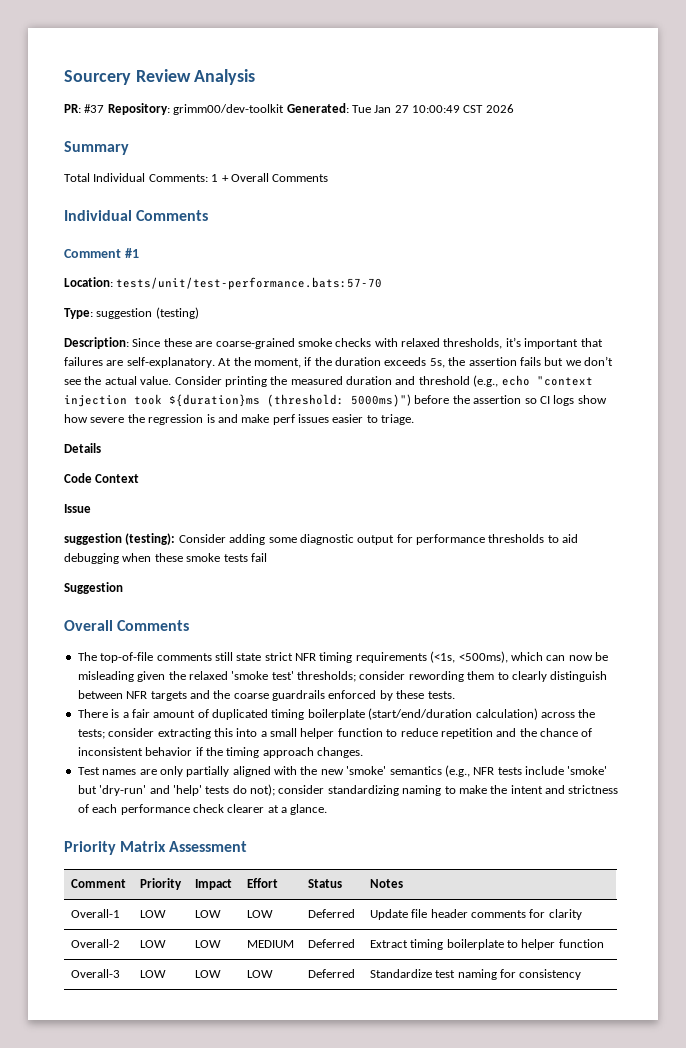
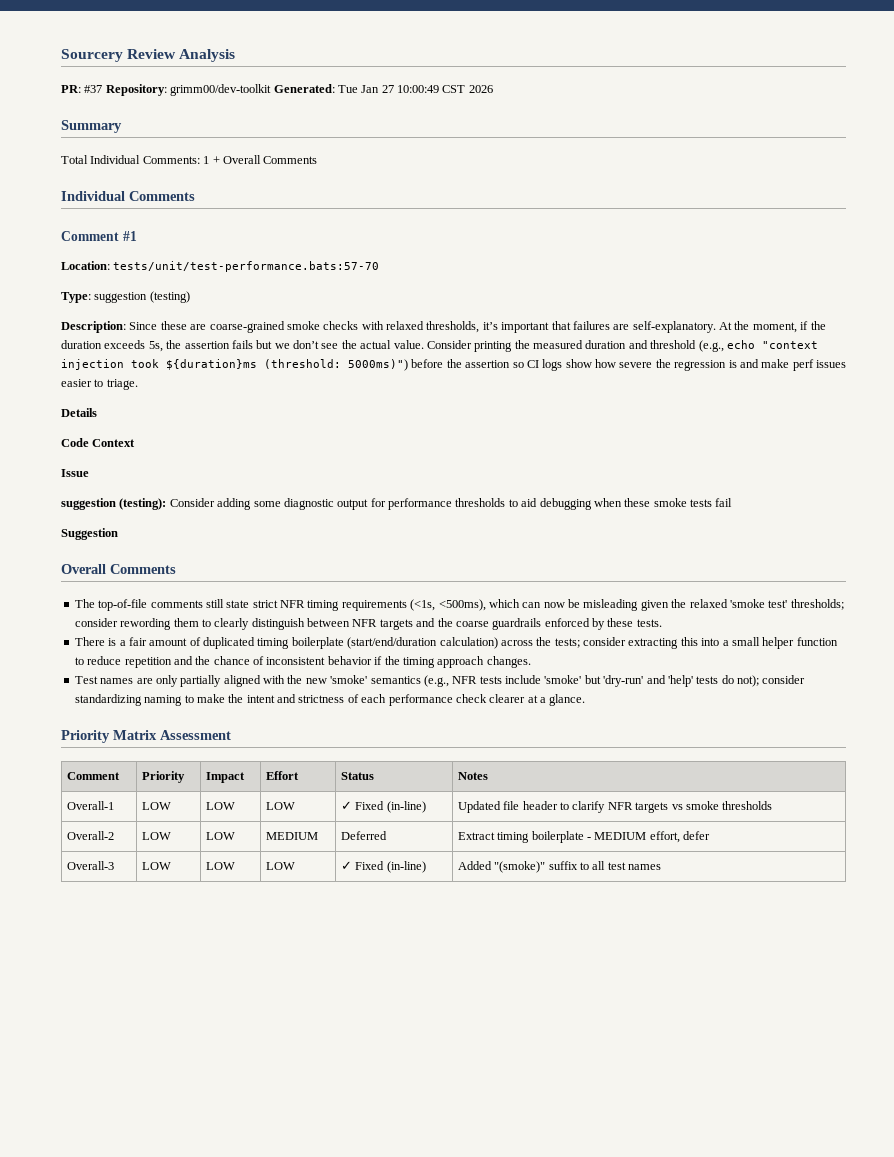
- Overall-1 | LOW | LOW | LOW | Deferred | Update file header comments for clarity
+ Overall-1 | LOW | LOW | LOW | ✓ Fixed (in-line) | Updated file header to clarify NFR targets vs smoke thresholds
- Overall-2 | LOW | LOW | MEDIUM | Deferred | Extract timing boilerplate to helper function
+ Overall-2 | LOW | LOW | MEDIUM | Deferred | Extract timing boilerplate - MEDIUM effort, defer
- Overall-3 | LOW | LOW | LOW | Deferred | Standardize test naming for consistency
+ Overall-3 | LOW | LOW | LOW | ✓ Fixed (in-line) | Added "(smoke)" suffix to all test names

